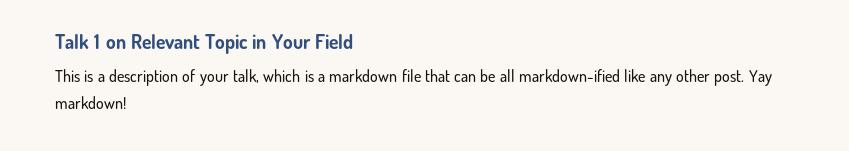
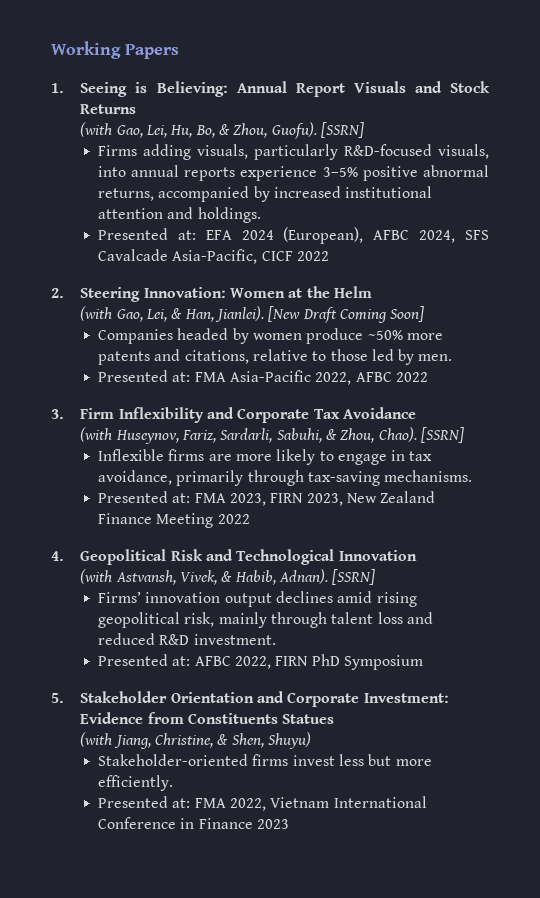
- Talk 1 on Relevant Topic in Your Field
- This is a description of your talk, which is a markdown file that can be all markdown-ified like any other post. Yay markdown!
+ Working Papers
+ 1. Seeing is Believing: Annual Report Visuals and Stock Returns
+ (with Gao, Lei, Hu, Bo, & Zhou, Guofu). [SSRN]
+ Firms adding visuals, particularly R&D-focused visuals, into annual reports experience 3–5% positive abnormal returns, accompanied by increased institutional attention and holdings.
+ Presented at: EFA 2024 (European), AFBC 2024, SFS Cavalcade Asia-Pacific, CICF 2022
+ 2. Steering Innovation: Women at the Helm
+ (with Gao, Lei, & Han, Jianlei). [New Draft Coming Soon]
+ Companies headed by women produce ~50% more patents and citations, relative to those led by men.
+ Presented at: FMA Asia-Pacific 2022, AFBC 2022
+ 3. Firm Inflexibility and Corporate Tax Avoidance
+ (with Huseynov, Fariz, Sardarli, Sabuhi, & Zhou, Chao). [SSRN]
+ Inflexible firms are more likely to engage in tax avoidance, primarily through tax-saving mechanisms.
+ Presented at: FMA 2023, FIRN 2023, New Zealand Finance Meeting 2022
+ 4. Geopolitical Risk and Technological Innovation
+ (with Astvansh, Vivek, & Habib, Adnan). [SSRN]
+ Firms’ innovation output declines amid rising geopolitical risk, mainly through talent loss and reduced R&D investment.
+ Presented at: AFBC 2022, FIRN PhD Symposium
+ 5. Stakeholder Orientation and Corporate Investment: Evidence from Constituents Statues
+ (with Jiang, Christine, & Shen, Shuyu)
+ Stakeholder-oriented firms invest less but more efficiently.
+ Presented at: FMA 2022, Vietnam International Conference in Finance 2023

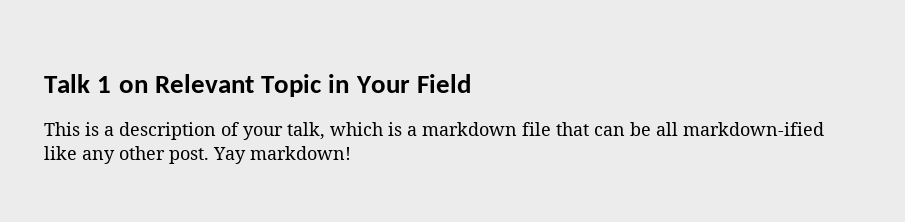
- Working Papers
- 1. Seeing is Believing: Annual Report Visuals and Stock Returns
- (with Gao, Lei, Hu, Bo, & Zhou, Guofu). [SSRN]
- Firms adding visuals, particularly R&D-focused visuals, into annual reports experience 3–5% positive abnormal returns, accompanied by increased institutional attention and holdings.
- Presented at: EFA 2024 (European), AFBC 2024, SFS Cavalcade Asia-Pacific, CICF 2022
- 2. Steering Innovation: Women at the Helm
- (with Gao, Lei, & Han, Jianlei). [New Draft Coming Soon]
- Companies headed by women produce ~50% more patents and citations, relative to those led by men.
- Presented at: FMA Asia-Pacific 2022, AFBC 2022
- 3. Firm Inflexibility and Corporate Tax Avoidance
- (with Huseynov, Fariz, Sardarli, Sabuhi, & Zhou, Chao). [SSRN]
- Inflexible firms are more likely to engage in tax avoidance, primarily through tax-saving mechanisms.
- Presented at: FMA 2023, FIRN 2023, New Zealand Finance Meeting 2022
- 4. Geopolitical Risk and Technological Innovation
- (with Astvansh, Vivek, & Habib, Adnan). [SSRN]
- Firms’ innovation output declines amid rising geopolitical risk, mainly through talent loss and reduced R&D investment.
- Presented at: AFBC 2022, FIRN PhD Symposium
- 5. Stakeholder Orientation and Corporate Investment: Evidence from Constituents Statues
- (with Jiang, Christine, & Shen, Shuyu)
- Stakeholder-oriented firms invest less but more efficiently.
- Presented at: FMA 2022, Vietnam International Conference in Finance 2023
+ Talk 1 on Relevant Topic in Your Field
+ This is a description of your talk, which is a markdown file that can be all markdown-ified like any other post. Yay markdown!

